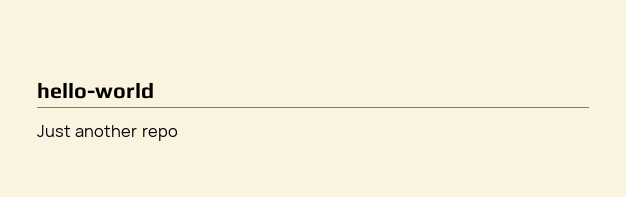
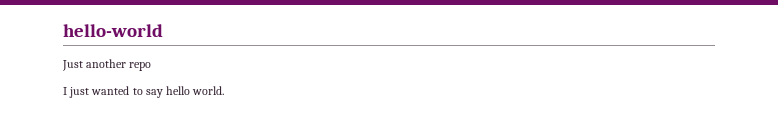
+ I just wanted to say hello world.

